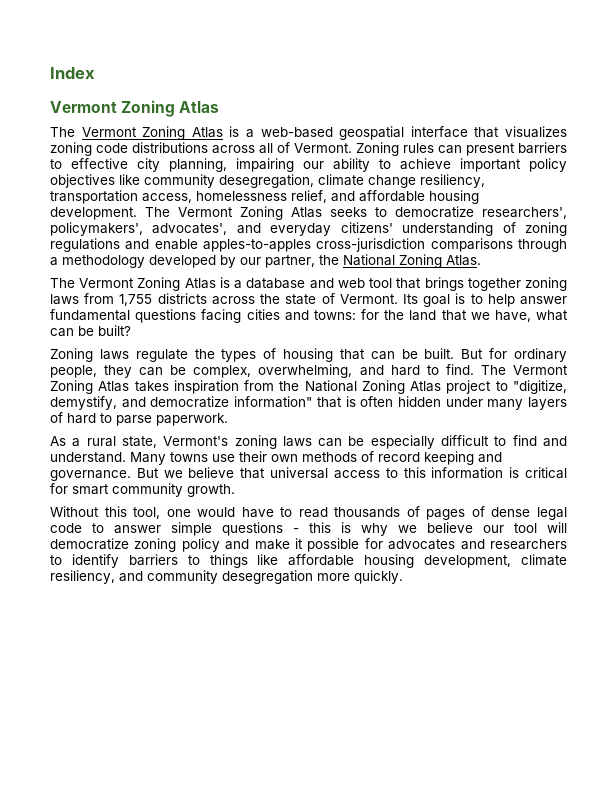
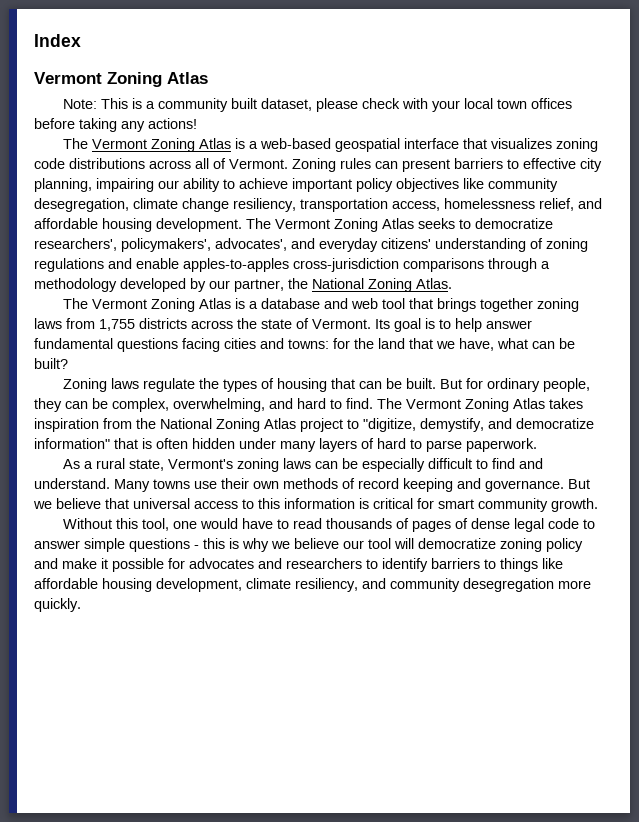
+ Note: This is a community built dataset, please check with your local town offices before taking any actions!

